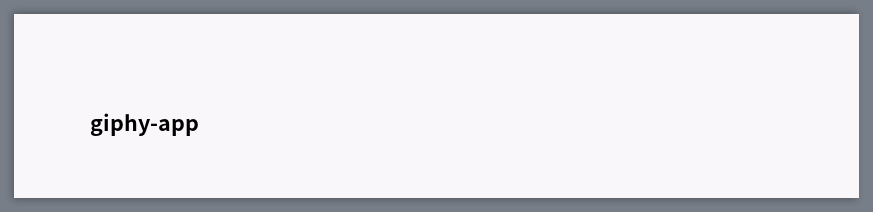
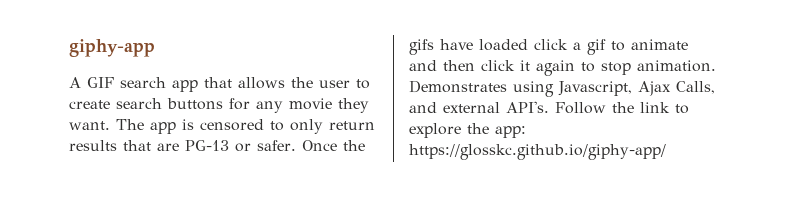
+ A GIF search app that allows the user to create search buttons for any movie they want. The app is censored to only return results that are PG-13 or safer. Once the gifs have loaded click a gif to animate and then click it again to stop animation. Demonstrates using Javascript, Ajax Calls, and external API's. Follow the link to explore the app: https://glosskc.github.io/giphy-app/

